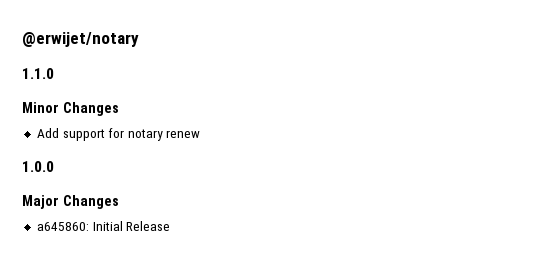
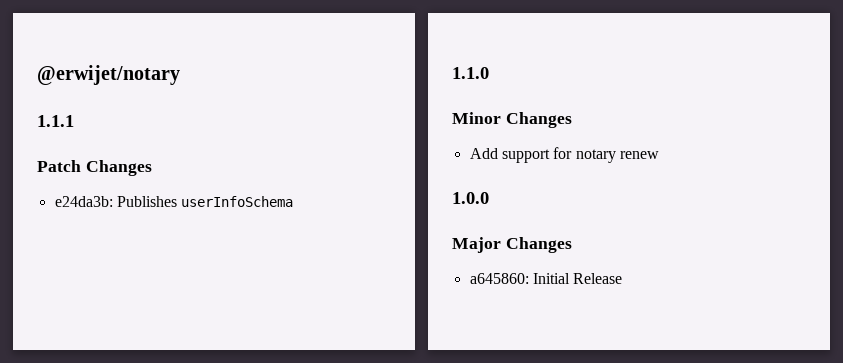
+ 1.1.1
+ Patch Changes
+ e24da3b: Publishes userInfoSchema

